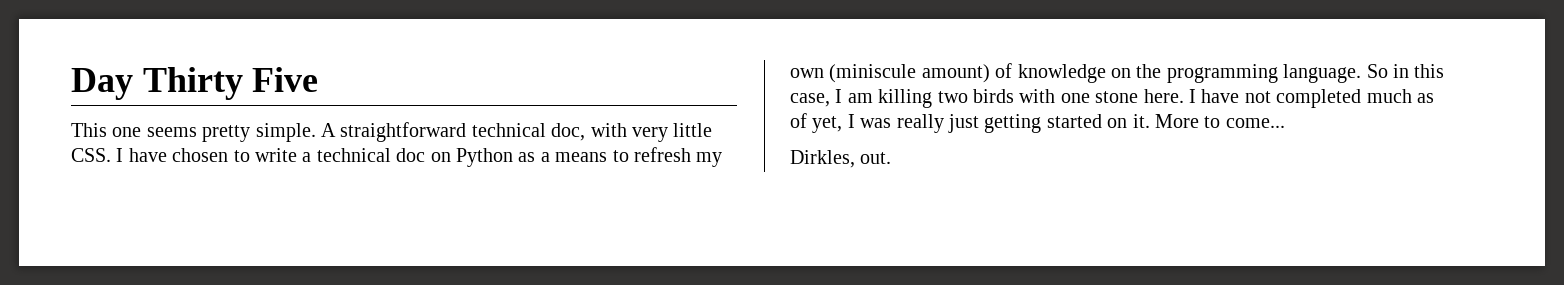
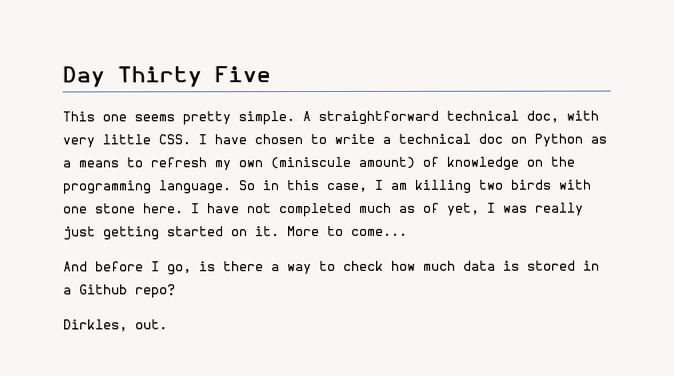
+ And before I go, is there a way to check how much data is stored in a Github repo?

